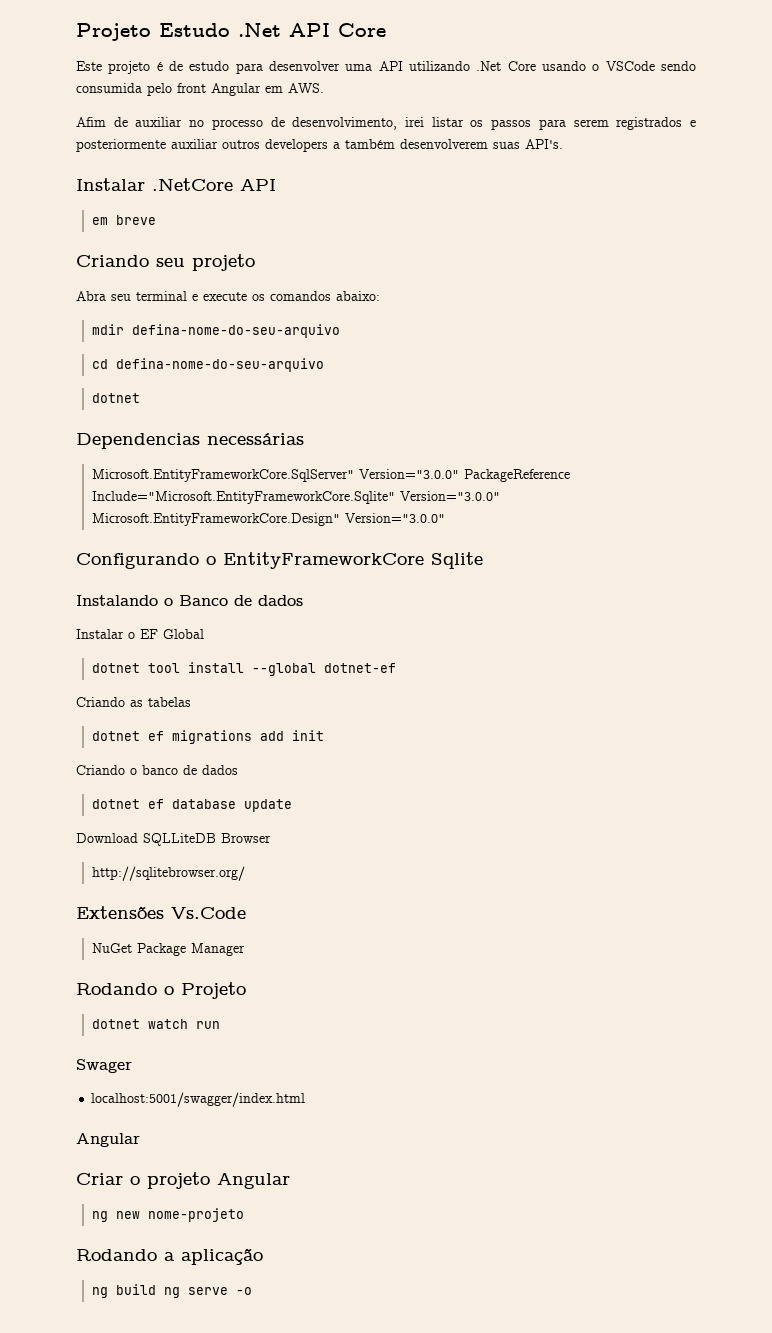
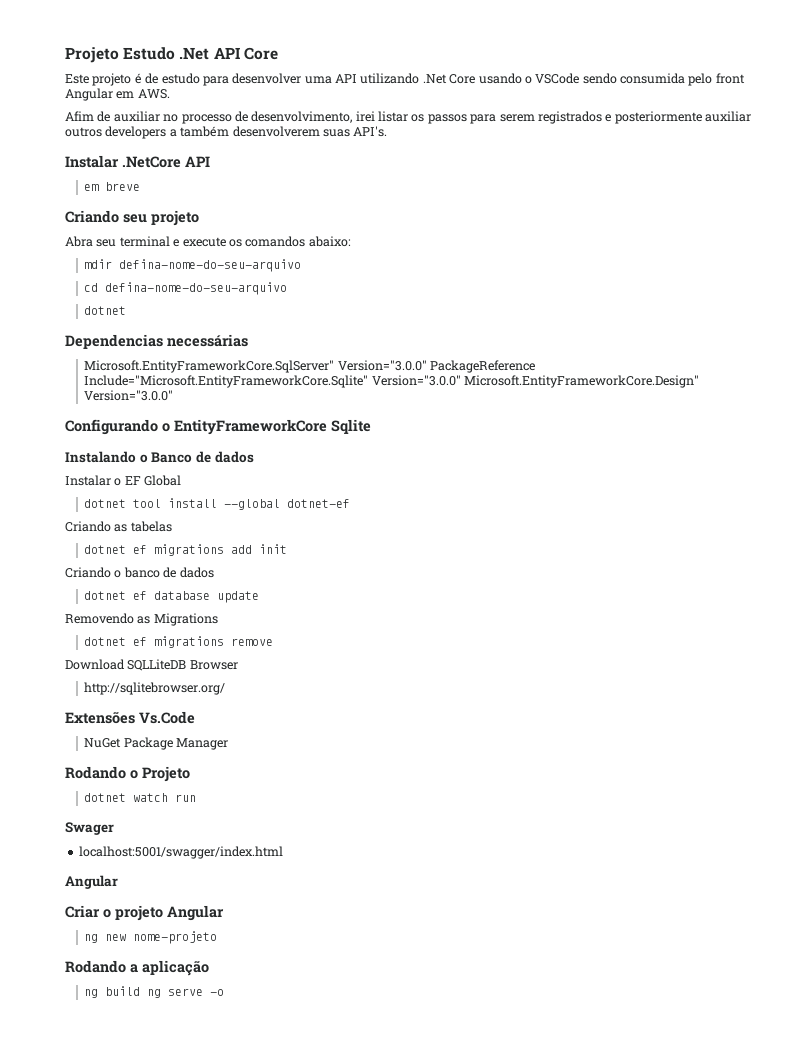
+ Removendo as Migrations
+ dotnet ef migrations remove

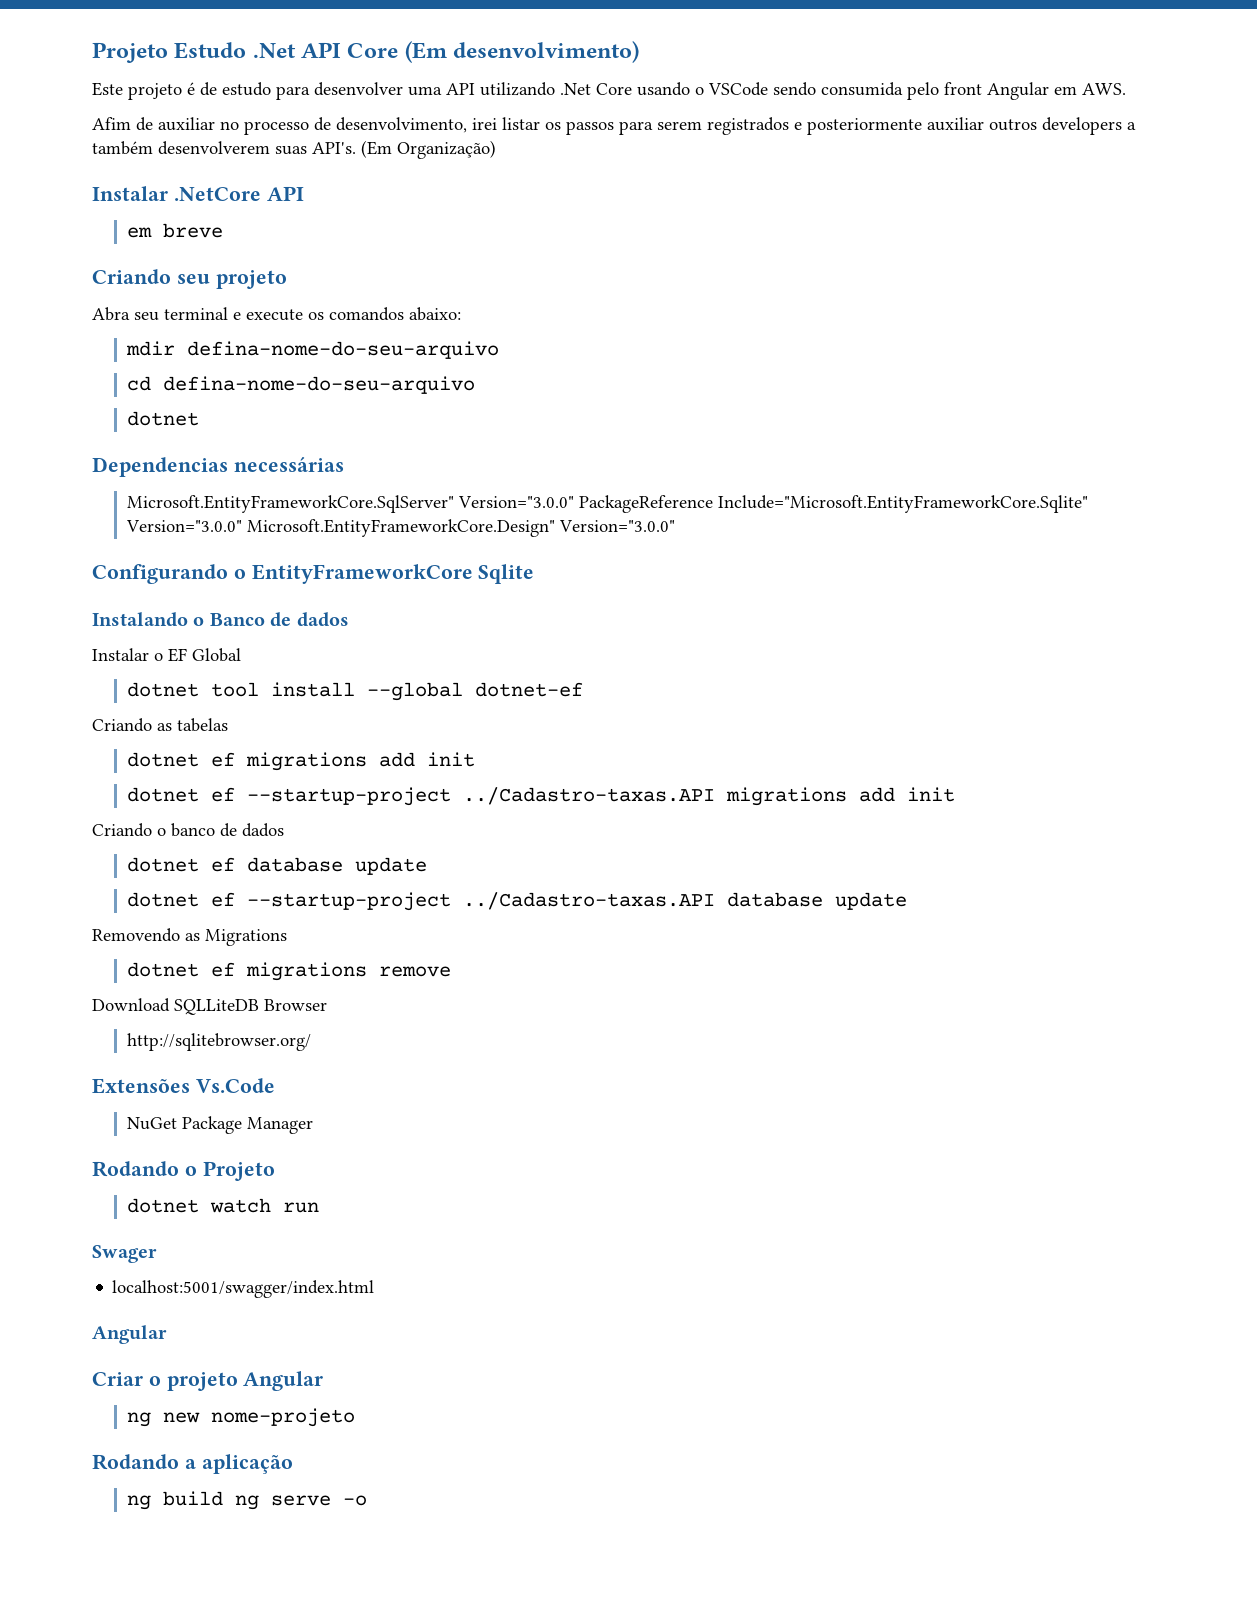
- Projeto Estudo .Net API Core
+ Projeto Estudo .Net API Core (Em desenvolvimento)
+ (Em Organização)
+ dotnet ef --startup-project ../Cadastro-taxas.API migrations add init
+ dotnet ef --startup-project ../Cadastro-taxas.API database update

